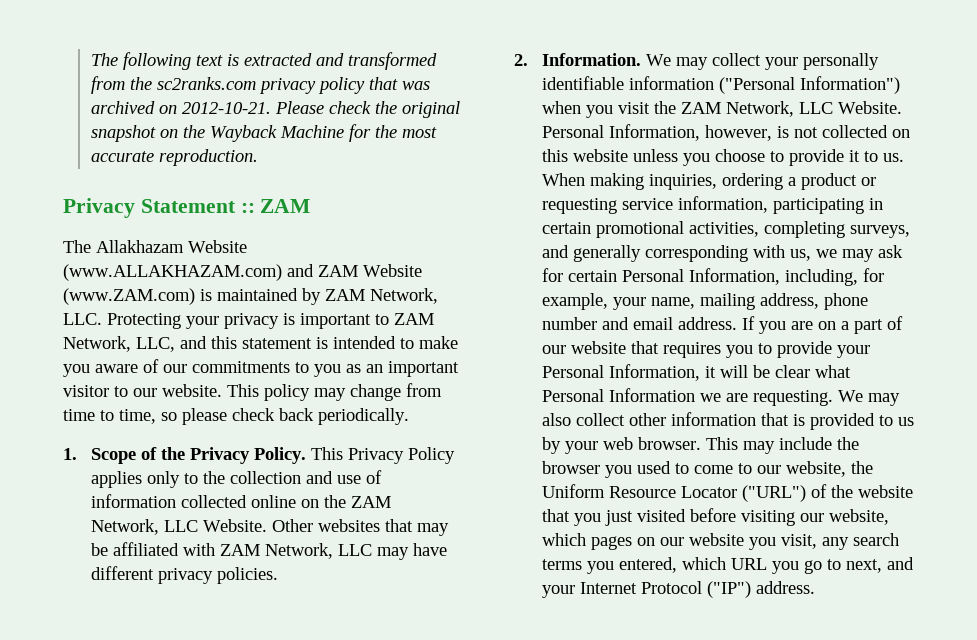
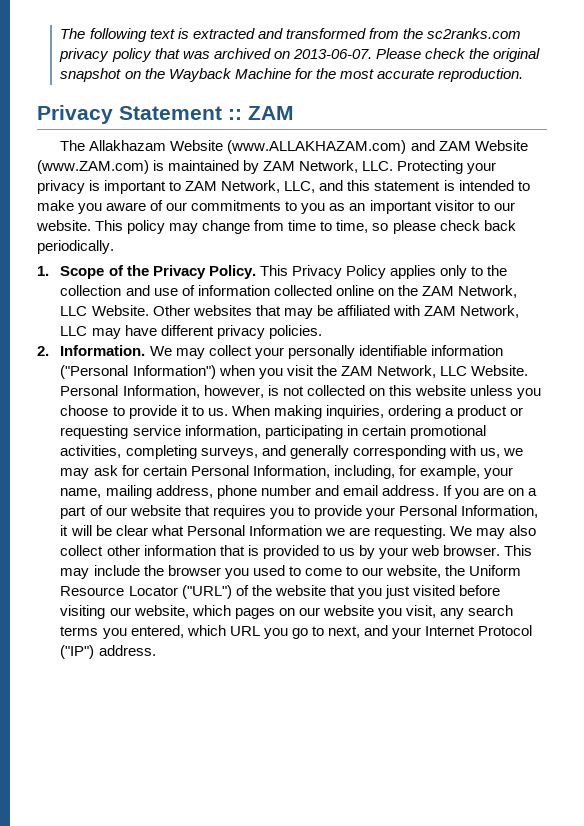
- The following text is extracted and transformed from the sc2ranks.com privacy policy that was archived on 2012-10-21.
+ The following text is extracted and transformed from the sc2ranks.com privacy policy that was archived on 2013-06-07.

